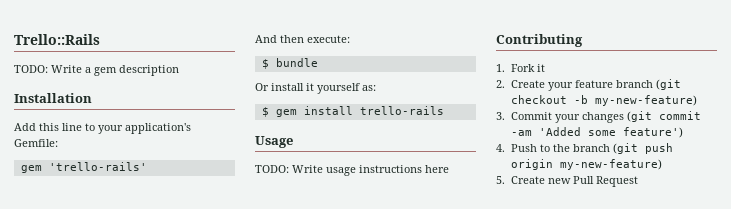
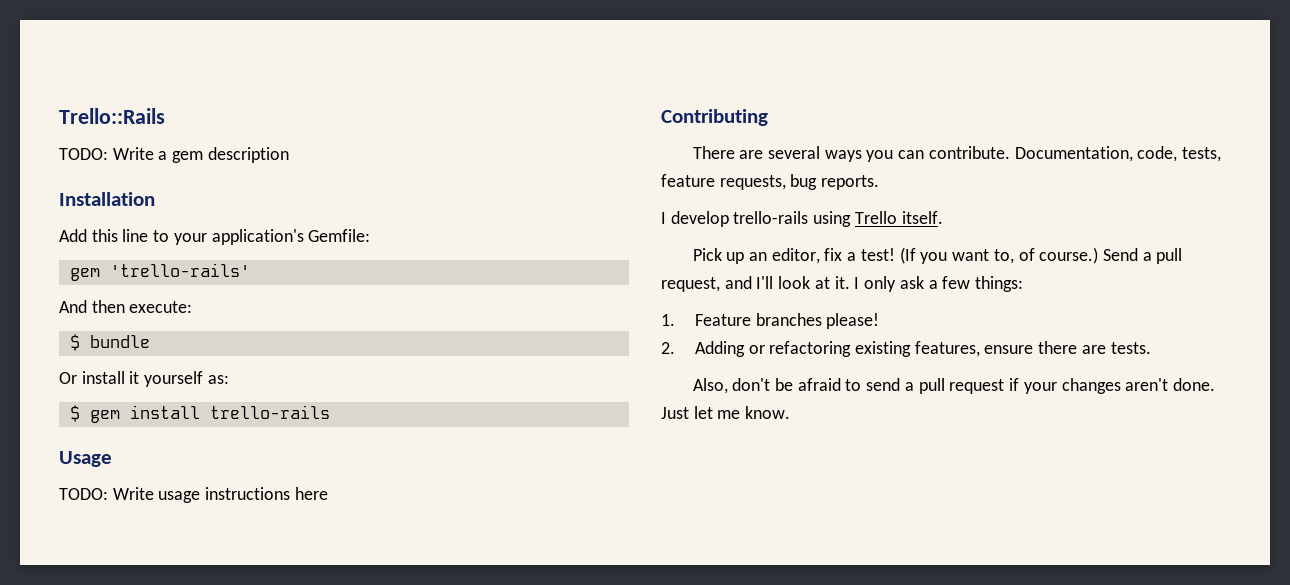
- 1. Fork it
- 2. Create your feature branch (git checkout -b my-new-feature)
- 3. Commit your changes (git commit -am 'Added some feature')
- 4. Push to the branch (git push origin my-new-feature)
- 5. Create new Pull Request
+ There are several ways you can contribute. Documentation, code, tests, feature requests, bug reports.
+ I develop trello-rails using Trello itself.
+ Pick up an editor, fix a test! (If you want to, of course.) Send a pull request, and I'll look at it. I only ask a few things:
+ 1. Feature branches please!
+ 2. Adding or refactoring existing features, ensure there are tests.
+ Also, don't be afraid to send a pull request if your changes aren't done. Just let me know.

